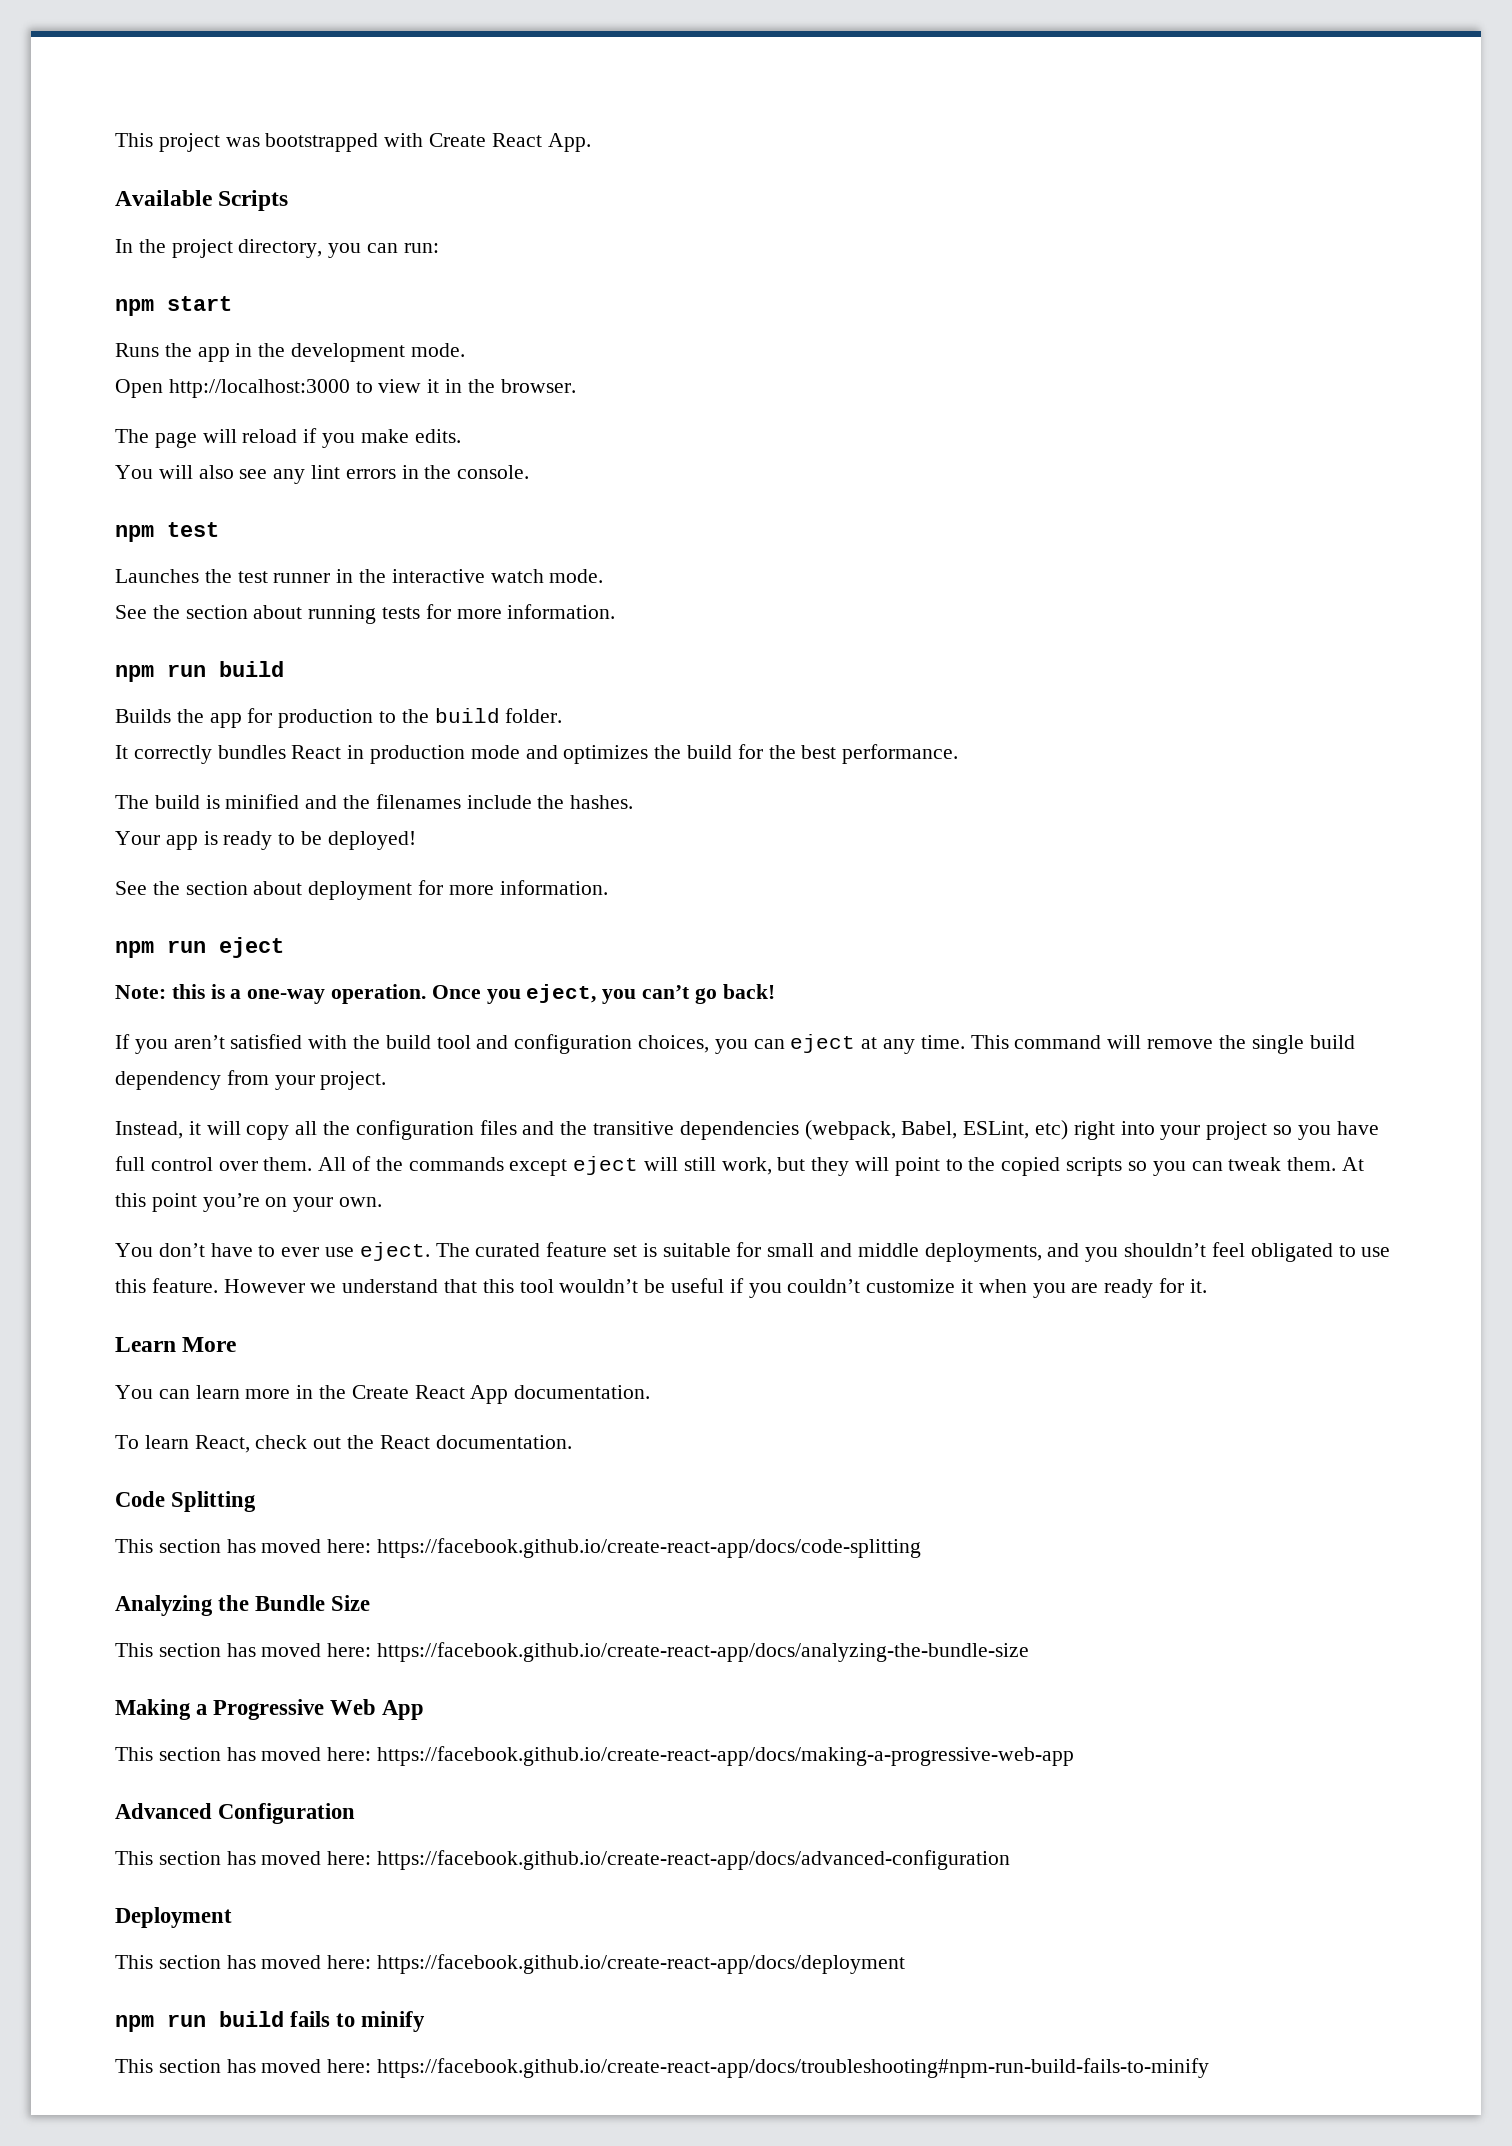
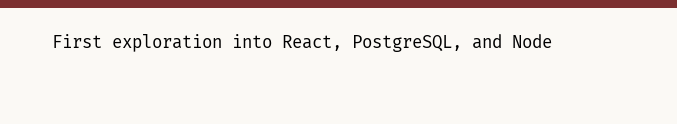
- This project was bootstrapped with Create React App.
- Available Scripts
- In the project directory, you can run:
- npm start
- Runs the app in the development mode.
- Open http://localhost:3000 to view it in the browser.
- The page will reload if you make edits.
- You will also see any lint errors in the console.
- npm test
- Launches the test runner in the interactive watch mode.
- See the section about running tests for more information.
- npm run build
- Builds the app for production to the build folder.
- It correctly bundles React in production mode and optimizes the build for the best performance.
- The build is minified and the filenames include the hashes.
- Your app is ready to be deployed!
- See the section about deployment for more information.
- npm run eject
- Note: this is a one-way operation. Once you eject, you can’t go back!
- If you aren’t satisfied with the build tool and configuration choices, you can eject at any time. This command will remove the single build dependency from your project.
- Instead, it will copy all the configuration files and the transitive dependencies (webpack, Babel, ESLint, etc) right into your project so you have full control over them. All of the commands except eject will still work, but they will point to the copied scripts so you can tweak them. At this point you’re on your own.
- You don’t have to ever use eject. The curated feature set is suitable for small and middle deployments, and you shouldn’t feel obligated to use this feature. However we understand that this tool wouldn’t be useful if you couldn’t customize it when you are ready for it.
- Learn More
- You can learn more in the Create React App documentation.
- To learn React, check out the React documentation.
- Code Splitting
- This section has moved here: https://facebook.github.io/create-react-app/docs/code-splitting
- Analyzing the Bundle Size
- This section has moved here: https://facebook.github.io/create-react-app/docs/analyzing-the-bundle-size
- Making a Progressive Web App
- This section has moved here: https://facebook.github.io/create-react-app/docs/making-a-progressive-web-app
- Advanced Configuration
- This section has moved here: https://facebook.github.io/create-react-app/docs/advanced-configuration
- Deployment
- This section has moved here: https://facebook.github.io/create-react-app/docs/deployment
- npm run build fails to minify
- This section has moved here: https://facebook.github.io/create-react-app/docs/troubleshooting#npm-run-build-fails-to-minify
+ First exploration into React, PostgreSQL, and Node

